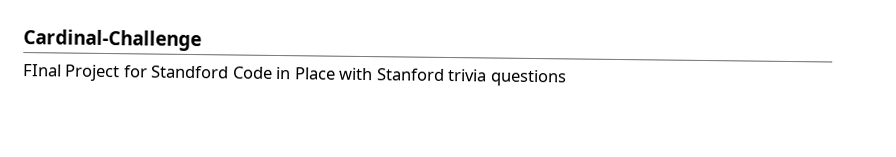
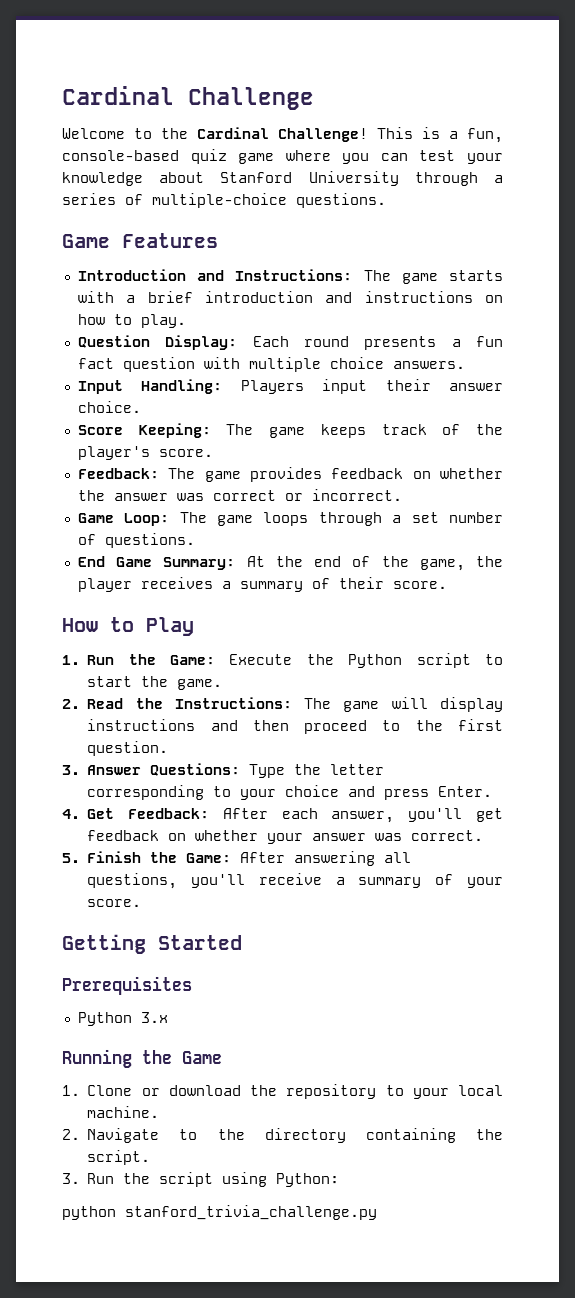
- Cardinal-Challenge
- FInal Project for Standford Code in Place with Stanford trivia questions
+ Cardinal Challenge
+ Welcome to the Cardinal Challenge! This is a fun, console-based quiz game where you can test your knowledge about Stanford University through a series of multiple-choice questions.
+ Game Features
+ Introduction and Instructions: The game starts with a brief introduction and instructions on how to play.
+ Question Display: Each round presents a fun fact question with multiple choice answers.
+ Input Handling: Players input their answer choice.
+ Score Keeping: The game keeps track of the player's score.
+ Feedback: The game provides feedback on whether the answer was correct or incorrect.
+ Game Loop: The game loops through a set number of questions.
+ End Game Summary: At the end of the game, the player receives a summary of their score.
+ How to Play
+ 1. Run the Game: Execute the Python script to start the game.
+ 2. Read the Instructions: The game will display instructions and then proceed to the first question.
+ 3. Answer Questions: Type the letter corresponding to your choice and press Enter.
+ 4. Get Feedback: After each answer, you'll get feedback on whether your answer was correct.
+ 5. Finish the Game: After answering all questions, you'll receive a summary of your score.
+ Getting Started
+ Prerequisites
+ Python 3.x
+ Running the Game
+ 1. Clone or download the repository to your local machine.
+ 2. Navigate to the directory containing the script.
+ 3. Run the script using Python:
+ python stanford_trivia_challenge.py

